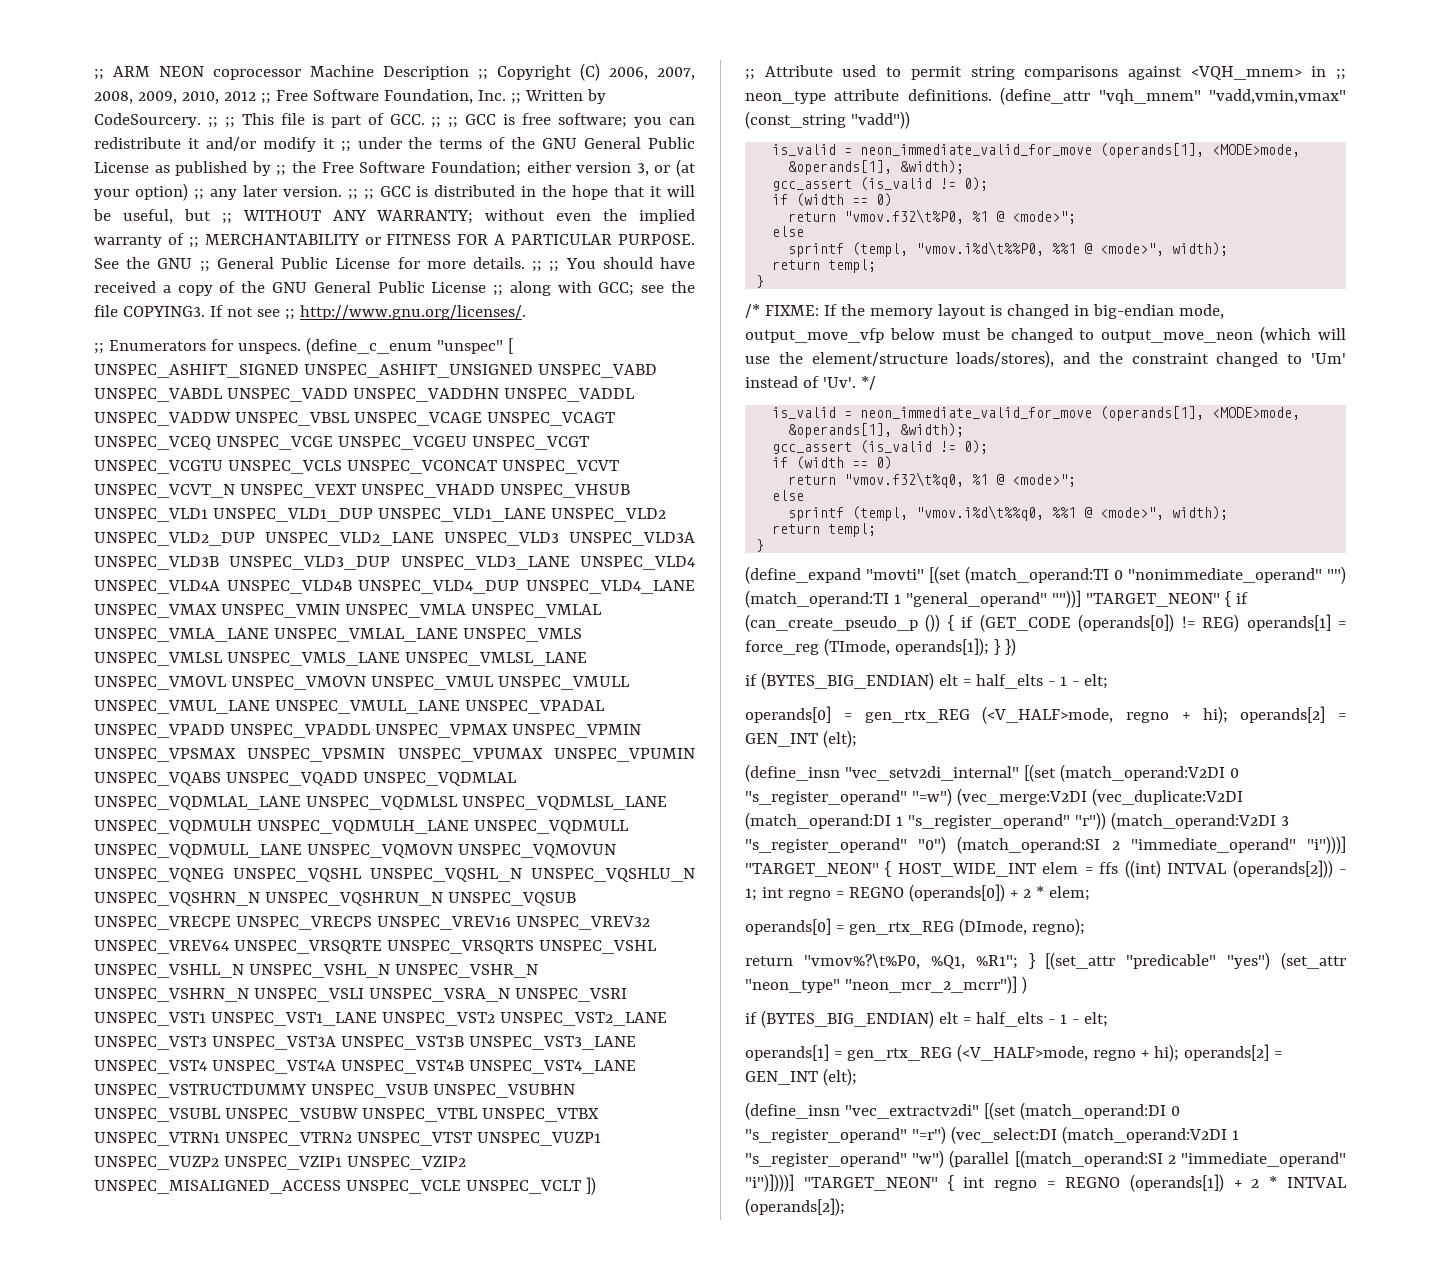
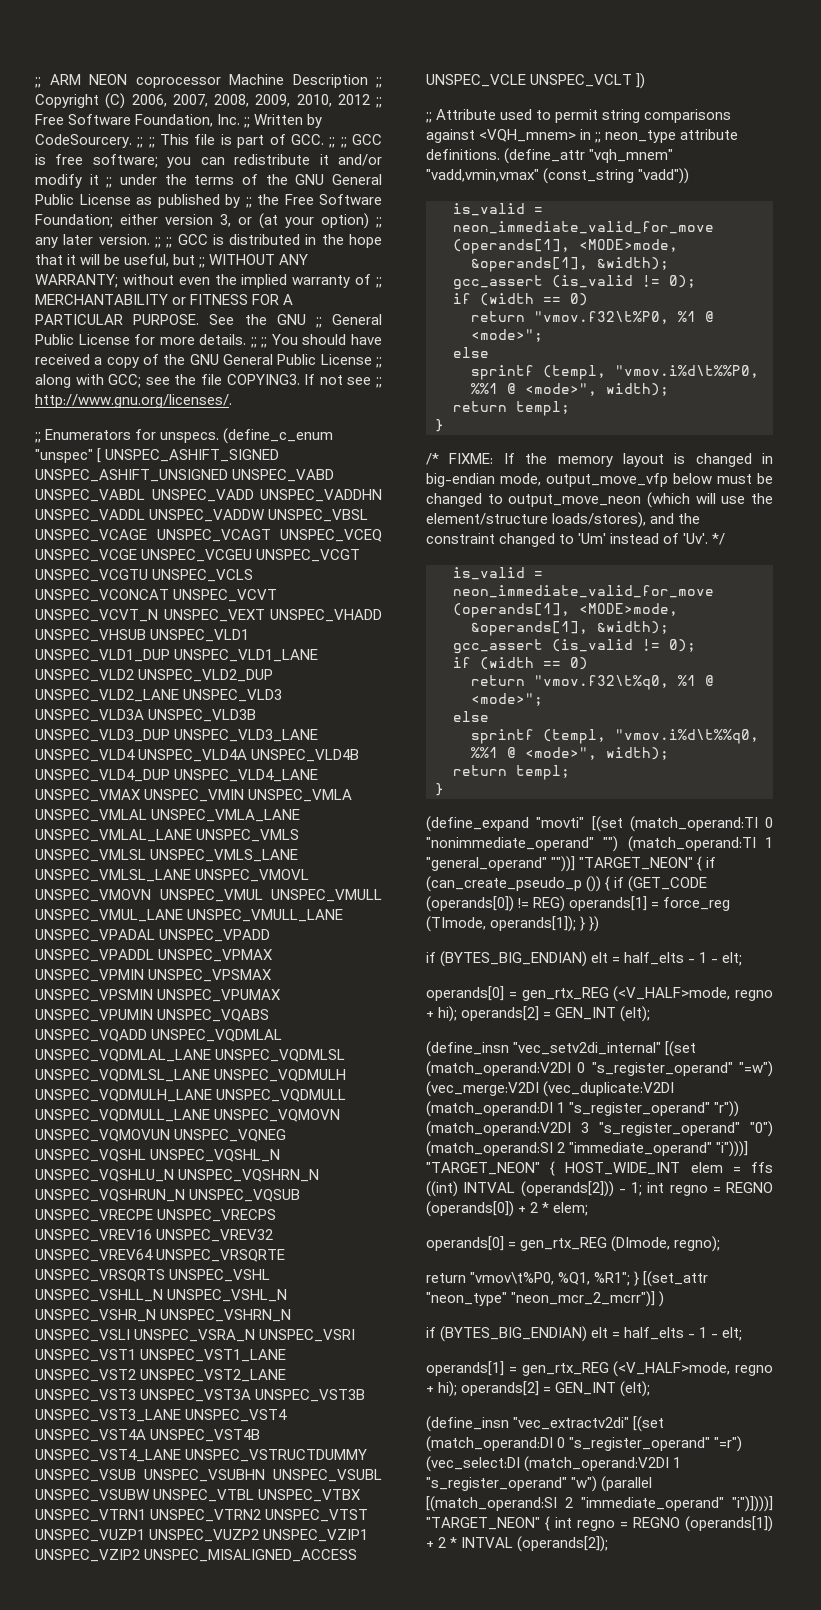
- return "vmov%?\t%P0, %Q1, %R1"; } [(set_attr "predicable" "yes") (set_attr "neon_type" "neon_mcr_2_mcrr")] )
+ return "vmov\t%P0, %Q1, %R1"; } [(set_attr "neon_type" "neon_mcr_2_mcrr")] )

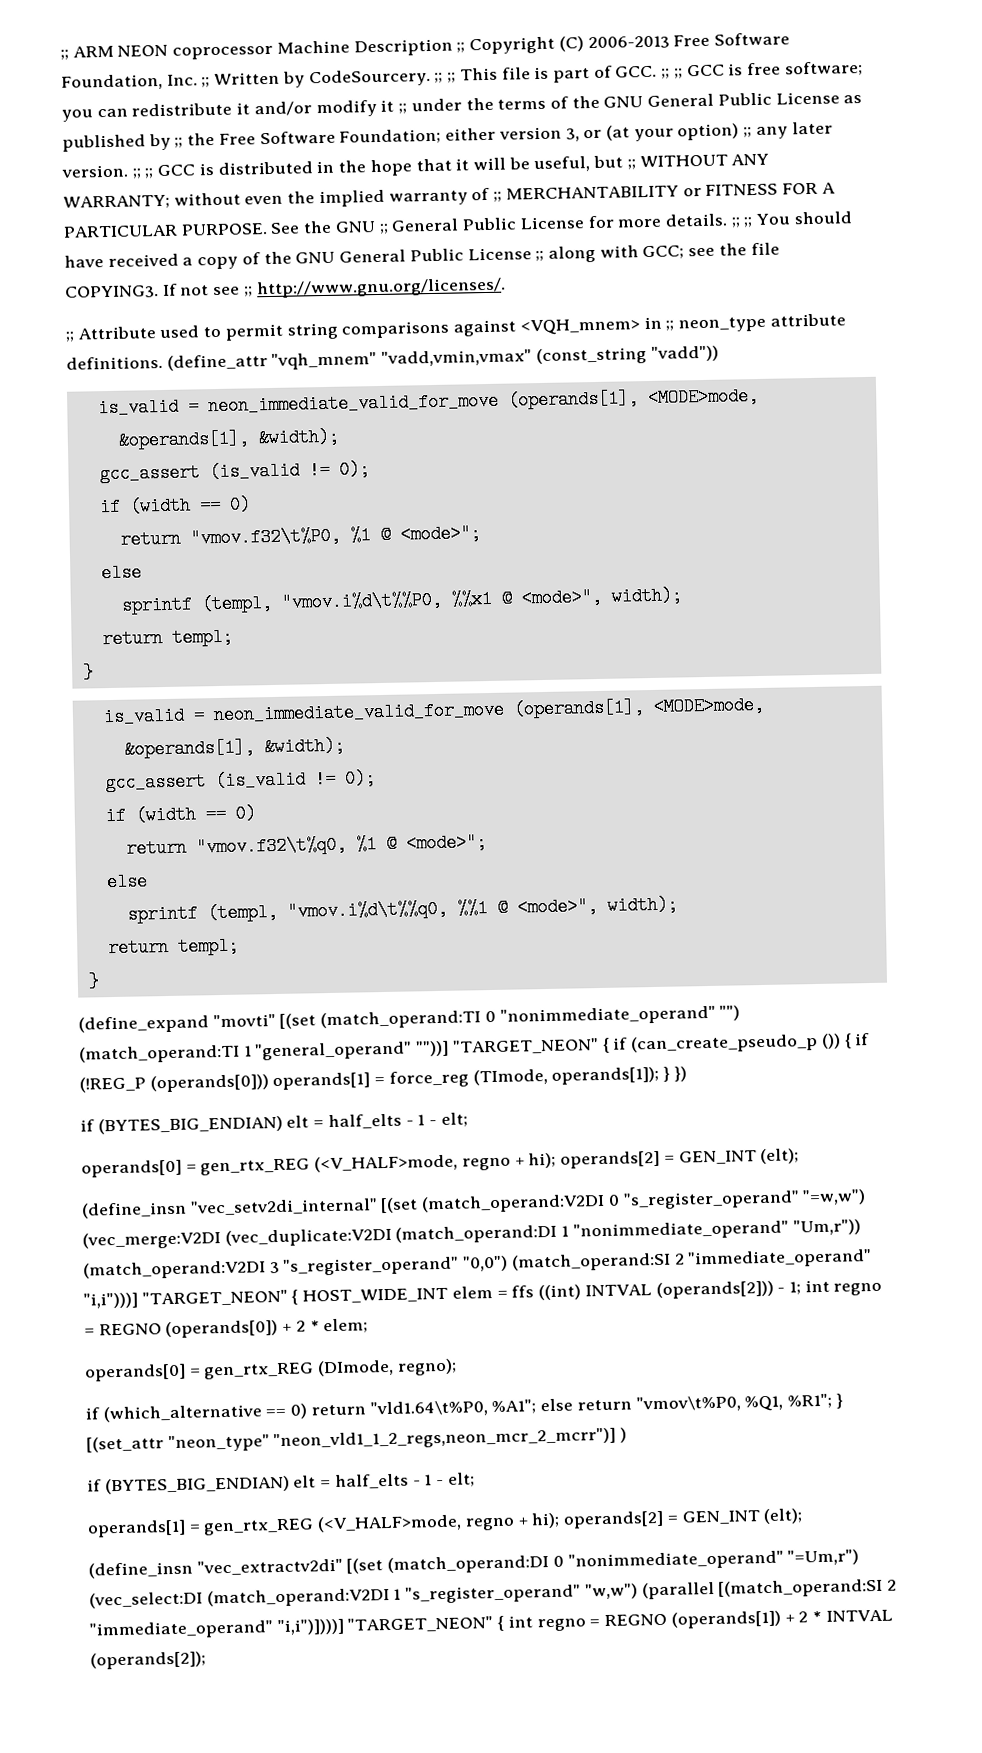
- Copyright (C) 2006, 2007, 2008, 2009, 2010, 2012 ;; Free Software Foundation, Inc. ;;
+ Copyright (C) 2006-2013 Free Software Foundation, Inc. ;;
- ;; Enumerators for unspecs. (define_c_enum "unspec" [ UNSPEC_ASHIFT_SIGNED UNSPEC_ASHIFT_UNSIGNED UNSPEC_VABD UNSPEC_VABDL UNSPEC_VADD UNSPEC_VADDHN UNSPEC_VADDL UNSPEC_VADDW UNSPEC_VBSL UNSPEC_VCAGE UNSPEC_VCAGT UNSPEC_VCEQ UNSPEC_VCGE UNSPEC_VCGEU UNSPEC_VCGT UNSPEC_VCGTU UNSPEC_VCLS UNSPEC_VCONCAT UNSPEC_VCVT UNSPEC_VCVT_N UNSPEC_VEXT UNSPEC_VHADD UNSPEC_VHSUB UNSPEC_VLD1 UNSPEC_VLD1_DUP UNSPEC_VLD1_LANE UNSPEC_VLD2 UNSPEC_VLD2_DUP UNSPEC_VLD2_LANE UNSPEC_VLD3 UNSPEC_VLD3A UNSPEC_VLD3B UNSPEC_VLD3_DUP UNSPEC_VLD3_LANE UNSPEC_VLD4 UNSPEC_VLD4A UNSPEC_VLD4B UNSPEC_VLD4_DUP UNSPEC_VLD4_LANE UNSPEC_VMAX UNSPEC_VMIN UNSPEC_VMLA UNSPEC_VMLAL UNSPEC_VMLA_LANE UNSPEC_VMLAL_LANE UNSPEC_VMLS UNSPEC_VMLSL UNSPEC_VMLS_LANE UNSPEC_VMLSL_LANE UNSPEC_VMOVL UNSPEC_VMOVN UNSPEC_VMUL UNSPEC_VMULL UNSPEC_VMUL_LANE UNSPEC_VMULL_LANE UNSPEC_VPADAL UNSPEC_VPADD UNSPEC_VPADDL UNSPEC_VPMAX UNSPEC_VPMIN UNSPEC_VPSMAX UNSPEC_VPSMIN UNSPEC_VPUMAX UNSPEC_VPUMIN UNSPEC_VQABS UNSPEC_VQADD UNSPEC_VQDMLAL UNSPEC_VQDMLAL_LANE UNSPEC_VQDMLSL UNSPEC_VQDMLSL_LANE UNSPEC_VQDMULH UNSPEC_VQDMULH_LANE UNSPEC_VQDMULL UNSPEC_VQDMULL_LANE UNSPEC_VQMOVN UNSPEC_VQMOVUN UNSPEC_VQNEG UNSPEC_VQSHL UNSPEC_VQSHL_N UNSPEC_VQSHLU_N UNSPEC_VQSHRN_N UNSPEC_VQSHRUN_N UNSPEC_VQSUB UNSPEC_VRECPE UNSPEC_VRECPS UNSPEC_VREV16 UNSPEC_VREV32 UNSPEC_VREV64 UNSPEC_VRSQRTE UNSPEC_VRSQRTS UNSPEC_VSHL UNSPEC_VSHLL_N UNSPEC_VSHL_N UNSPEC_VSHR_N UNSPEC_VSHRN_N UNSPEC_VSLI UNSPEC_VSRA_N UNSPEC_VSRI UNSPEC_VST1 UNSPEC_VST1_LANE UNSPEC_VST2 UNSPEC_VST2_LANE UNSPEC_VST3 UNSPEC_VST3A UNSPEC_VST3B UNSPEC_VST3_LANE UNSPEC_VST4 UNSPEC_VST4A UNSPEC_VST4B UNSPEC_VST4_LANE UNSPEC_VSTRUCTDUMMY UNSPEC_VSUB UNSPEC_VSUBHN UNSPEC_VSUBL UNSPEC_VSUBW UNSPEC_VTBL UNSPEC_VTBX UNSPEC_VTRN1 UNSPEC_VTRN2 UNSPEC_VTST UNSPEC_VUZP1 UNSPEC_VUZP2 UNSPEC_VZIP1 UNSPEC_VZIP2 UNSPEC_MISALIGNED_ACCESS UNSPEC_VCLE UNSPEC_VCLT ])
- sprintf (templ, "vmov.i%d\t%%P0, %%1 @ <mode>", width);
+ sprintf (templ, "vmov.i%d\t%%P0, %%x1 @ <mode>", width);
  return templ;
  }
- /* FIXME: If the memory layout is changed in big-endian mode, output_move_vfp below must be changed to output_move_neon (which will use the element/structure loads/stores), and the constraint changed to 'Um' instead of 'Uv'. */
- (define_expand "movti" [(set (match_operand:TI 0 "nonimmediate_operand" "") (match_operand:TI 1 "general_operand" ""))] "TARGET_NEON" { if (can_create_pseudo_p ()) { if (GET_CODE (operands[0]) != REG) operands[1] = force_reg (TImode, operands[1]); } })
+ (define_expand "movti" [(set (match_operand:TI 0 "nonimmediate_operand" "") (match_operand:TI 1 "general_operand" ""))] "TARGET_NEON" { if (can_create_pseudo_p ()) { if (!REG_P (operands[0])) operands[1] = force_reg (TImode, operands[1]); } })
- (define_insn "vec_setv2di_internal" [(set (match_operand:V2DI 0 "s_register_operand" "=w") (vec_merge:V2DI (vec_duplicate:V2DI (match_operand:DI 1 "s_register_operand" "r")) (match_operand:V2DI 3 "s_register_operand" "0") (match_operand:SI 2 "immediate_operand" "i")))] "TARGET_NEON" { HOST_WIDE_INT elem = ffs ((int) INTVAL (operands[2])) - 1; int regno = REGNO (operands[0]) + 2 * elem;
+ (define_insn "vec_setv2di_internal" [(set (match_operand:V2DI 0 "s_register_operand" "=w,w") (vec_merge:V2DI (vec_duplicate:V2DI (match_operand:DI 1 "nonimmediate_operand" "Um,r")) (match_operand:V2DI 3 "s_register_operand" "0,0") (match_operand:SI 2 "immediate_operand" "i,i")))] "TARGET_NEON" { HOST_WIDE_INT elem = ffs ((int) INTVAL (operands[2])) - 1; int regno = REGNO (operands[0]) + 2 * elem;
- return "vmov\t%P0, %Q1, %R1"; } [(set_attr "neon_type" "neon_mcr_2_mcrr")] )
+ if (which_alternative == 0) return "vld1.64\t%P0, %A1"; else return "vmov\t%P0, %Q1, %R1"; } [(set_attr "neon_type" "neon_vld1_1_2_regs,neon_mcr_2_mcrr")] )
- (define_insn "vec_extractv2di" [(set (match_operand:DI 0 "s_register_operand" "=r") (vec_select:DI (match_operand:V2DI 1 "s_register_operand" "w") (parallel [(match_operand:SI 2 "immediate_operand" "i")])))] "TARGET_NEON" { int regno = REGNO (operands[1]) + 2 * INTVAL (operands[2]);
+ (define_insn "vec_extractv2di" [(set (match_operand:DI 0 "nonimmediate_operand" "=Um,r") (vec_select:DI (match_operand:V2DI 1 "s_register_operand" "w,w") (parallel [(match_operand:SI 2 "immediate_operand" "i,i")])))] "TARGET_NEON" { int regno = REGNO (operands[1]) + 2 * INTVAL (operands[2]);

